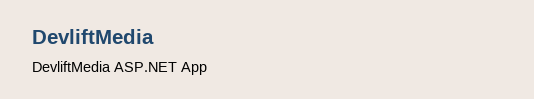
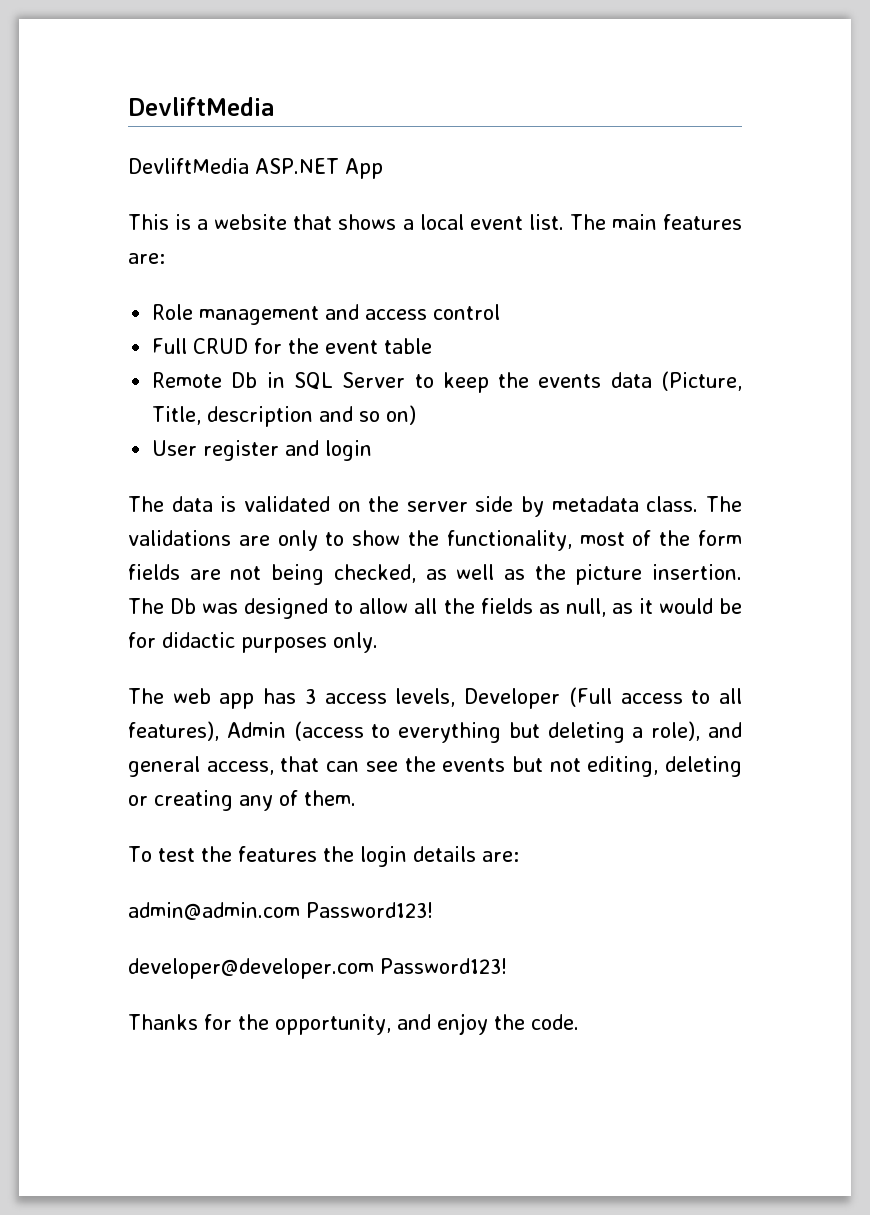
+ This is a website that shows a local event list. The main features are:
+ Role management and access control
+ Full CRUD for the event table
+ Remote Db in SQL Server to keep the events data (Picture, Title, description and so on)
+ User register and login
+ The data is validated on the server side by metadata class. The validations are only to show the functionality, most of the form fields are not being checked, as well as the picture insertion. The Db was designed to allow all the fields as null, as it would be for didactic purposes only.
+ The web app has 3 access levels, Developer (Full access to all features), Admin (access to everything but deleting a role), and general access, that can see the events but not editing, deleting or creating any of them.
+ To test the features the login details are:
+ admin@admin.com Password123!
+ developer@developer.com Password123!
+ Thanks for the opportunity, and enjoy the code.

